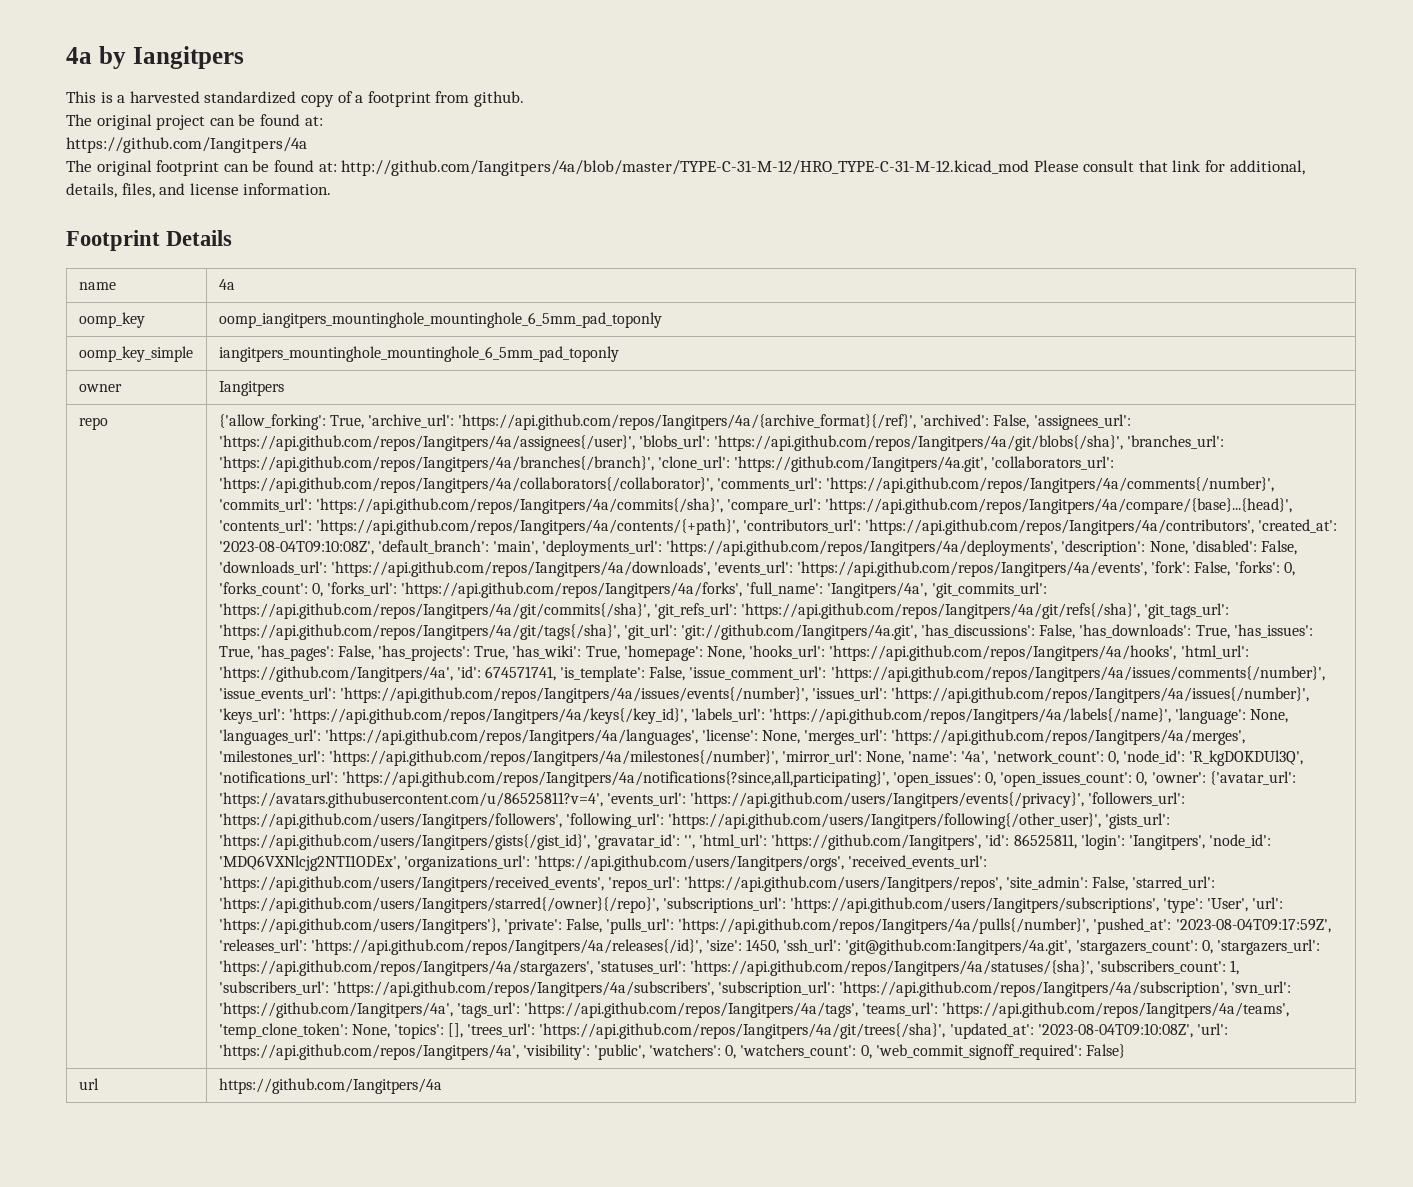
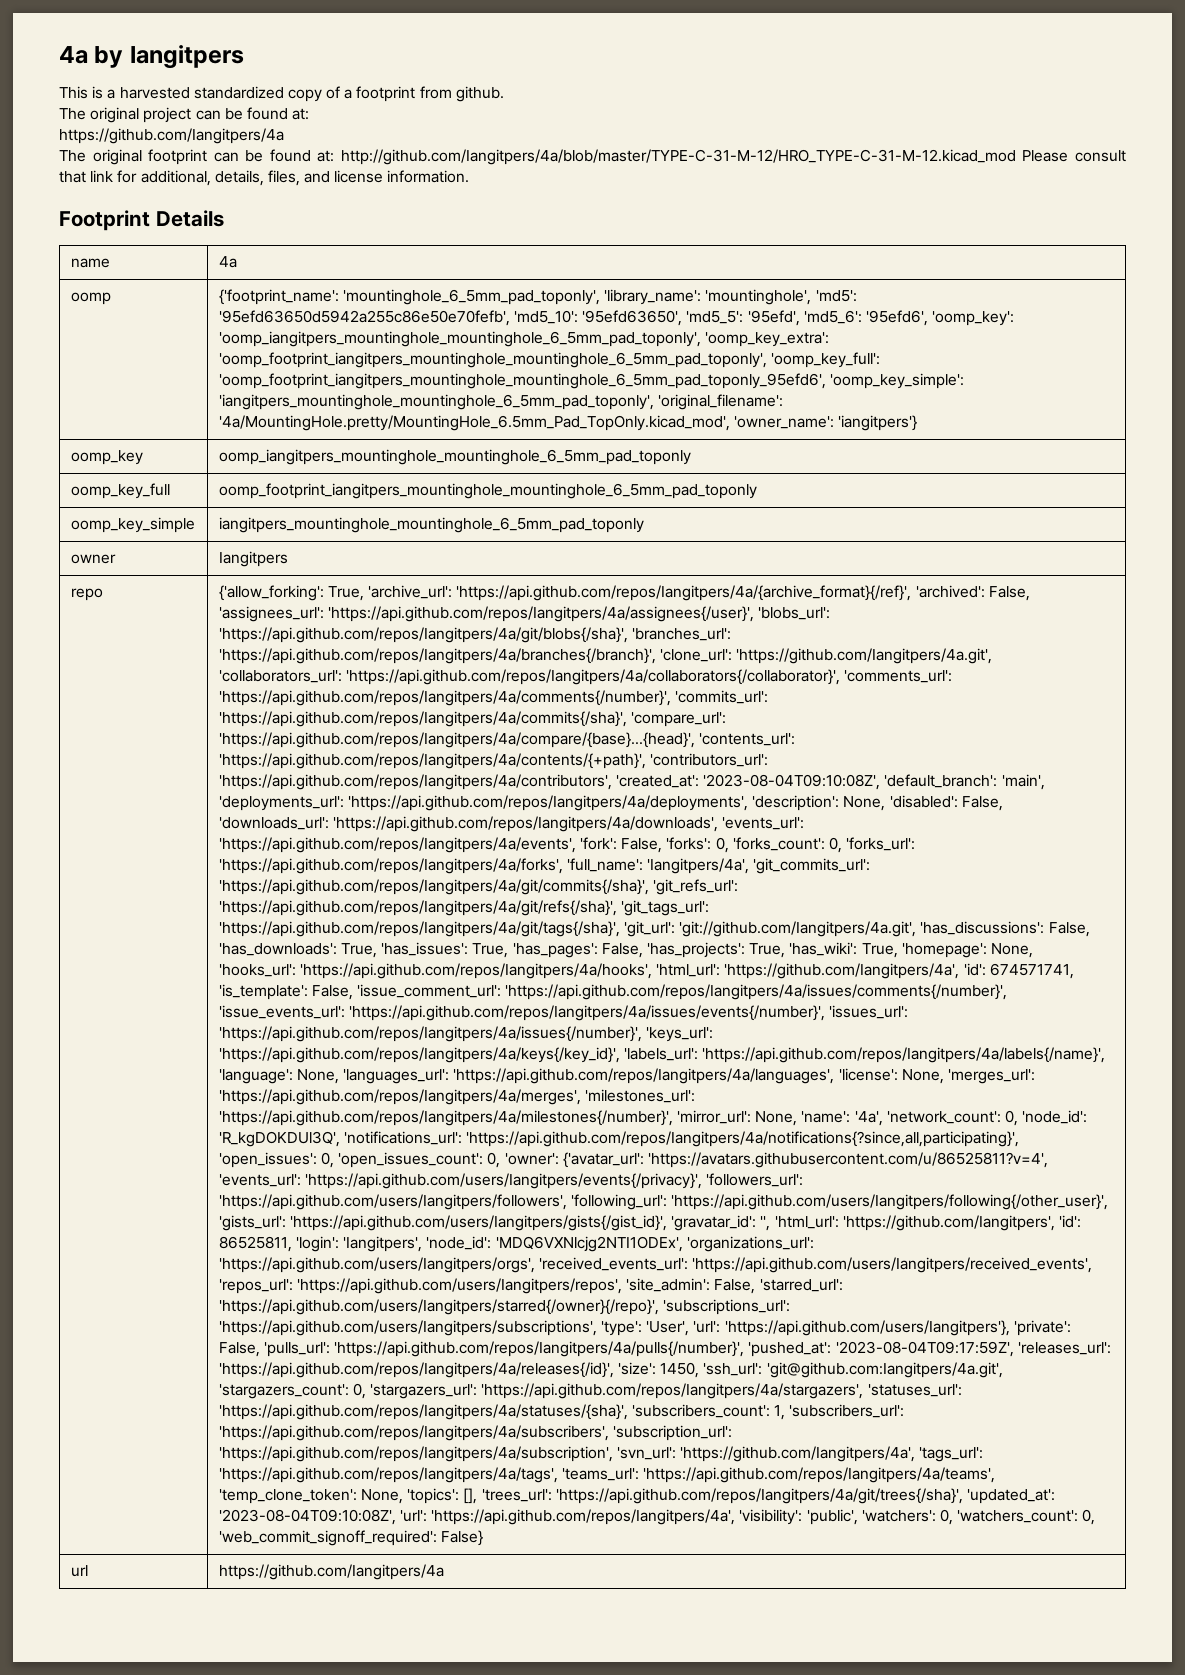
+ oomp | {'footprint_name': 'mountinghole_6_5mm_pad_toponly', 'library_name': 'mountinghole', 'md5': '95efd63650d5942a255c86e50e70fefb', 'md5_10': '95efd63650', 'md5_5': '95efd', 'md5_6': '95efd6', 'oomp_key': 'oomp_iangitpers_mountinghole_mountinghole_6_5mm_pad_toponly', 'oomp_key_extra': 'oomp_footprint_iangitpers_mountinghole_mountinghole_6_5mm_pad_toponly', 'oomp_key_full': 'oomp_footprint_iangitpers_mountinghole_mountinghole_6_5mm_pad_toponly_95efd6', 'oomp_key_simple': 'iangitpers_mountinghole_mountinghole_6_5mm_pad_toponly', 'original_filename': '4a/MountingHole.pretty/MountingHole_6.5mm_Pad_TopOnly.kicad_mod', 'owner_name': 'iangitpers'}
+ oomp_key_full | oomp_footprint_iangitpers_mountinghole_mountinghole_6_5mm_pad_toponly

